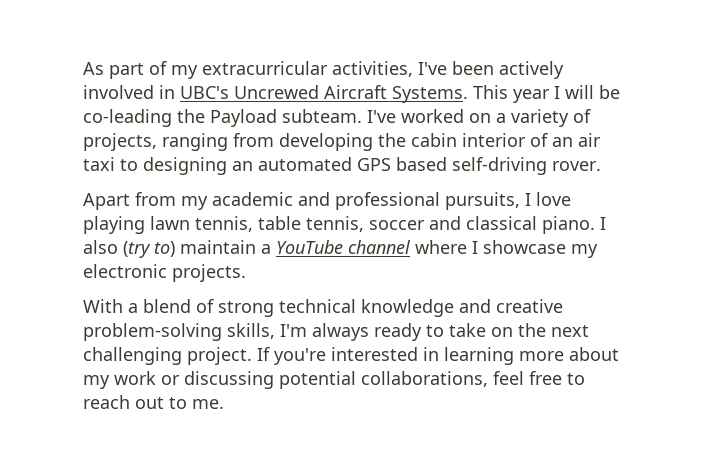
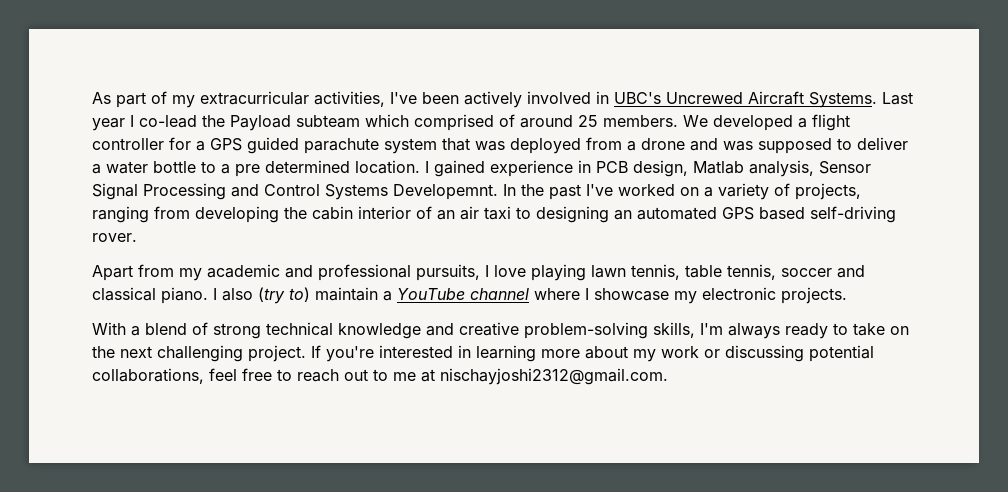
- This year I will be co-leading the Payload subteam. I've worked on a variety of projects, ranging from developing the cabin interior of an air taxi to designing an automated GPS based self-driving rover.
+ Last year I co-lead the Payload subteam which comprised of around 25 members. We developed a flight controller for a GPS guided parachute system that was deployed from a drone and was supposed to deliver a water bottle to a pre determined location. I gained experience in PCB design, Matlab analysis, Sensor Signal Processing and Control Systems Developemnt. In the past I've worked on a variety of projects, ranging from developing the cabin interior of an air taxi to designing an automated GPS based self-driving rover.
- If you're interested in learning more about my work or discussing potential collaborations, feel free to reach out to me.
+ If you're interested in learning more about my work or discussing potential collaborations, feel free to reach out to me at nischayjoshi2312@gmail.com.

